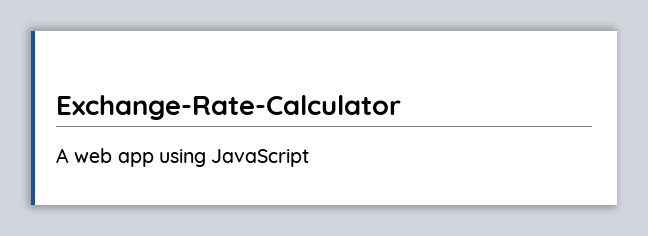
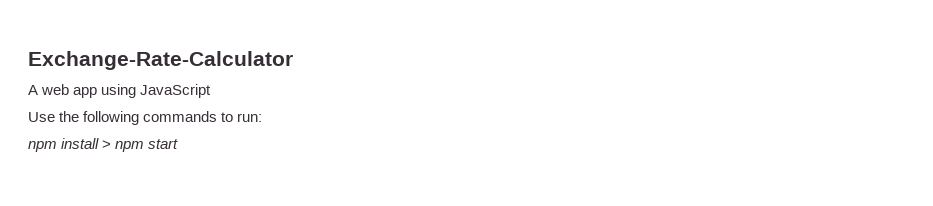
+ Use the following commands to run:
+ npm install > npm start

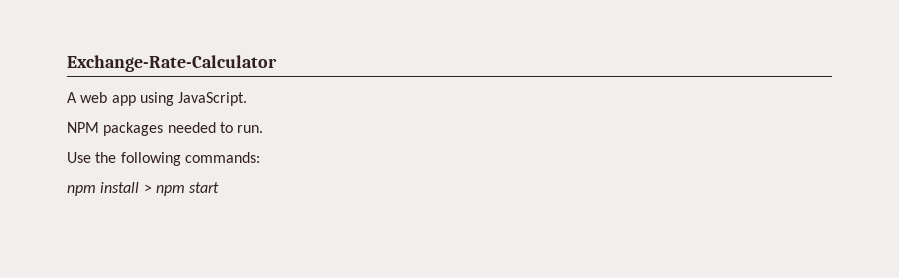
- A web app using JavaScript
+ A web app using JavaScript.
+ NPM packages needed to run.
- Use the following commands to run:
+ Use the following commands:

